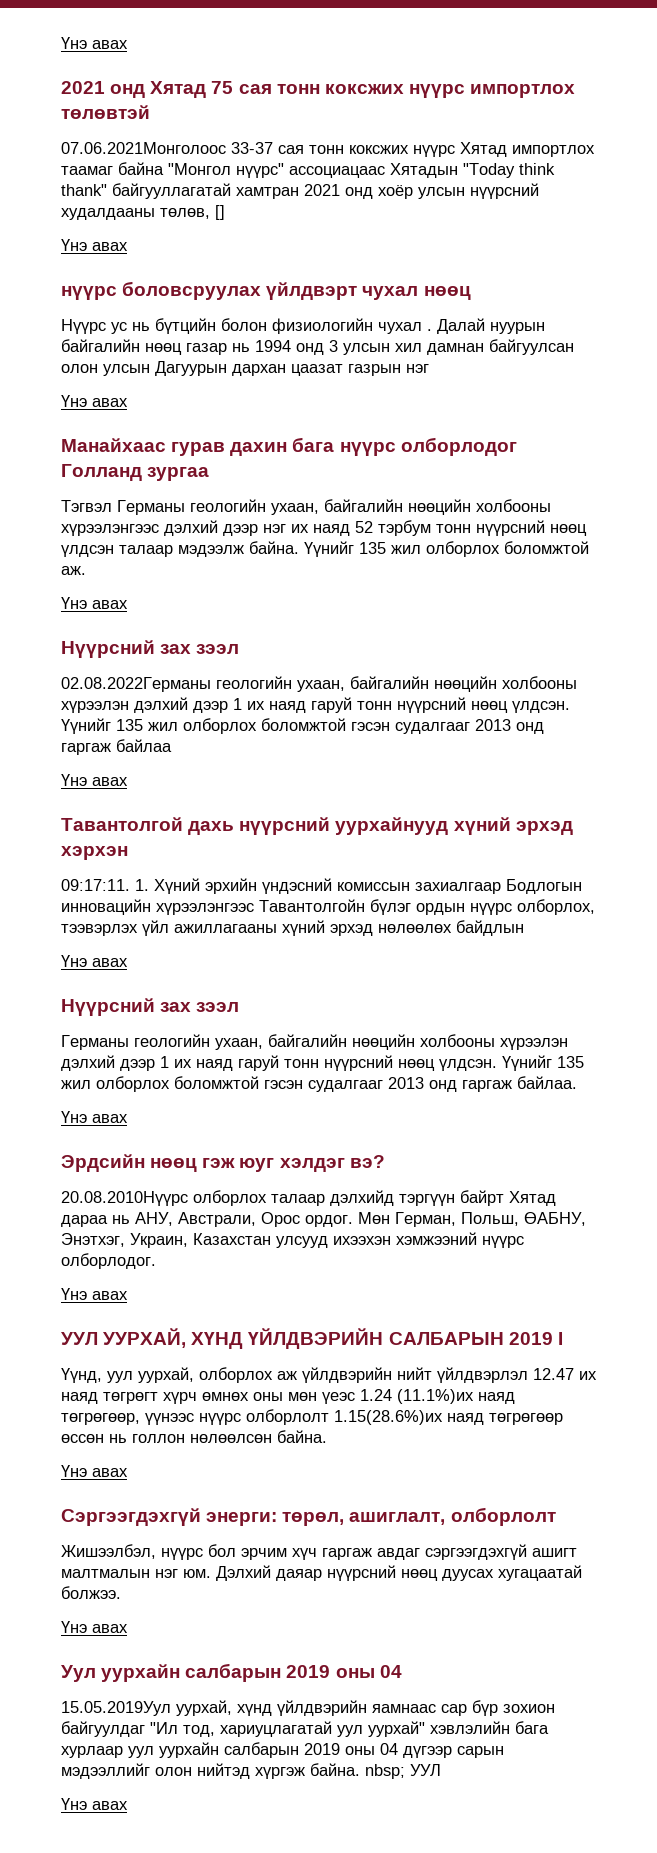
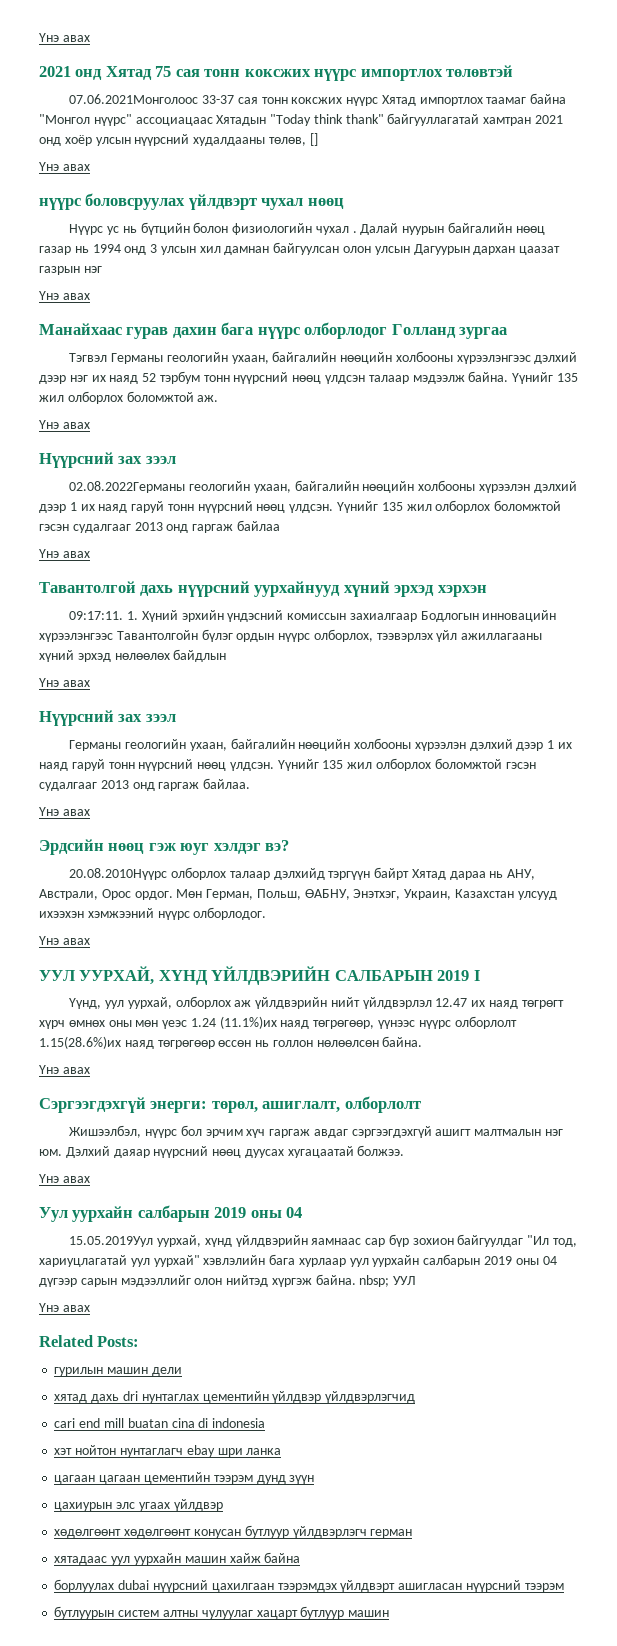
+ Related Posts:
+ гурилын машин дели
+ хятад дахь dri нунтаглах цементийн үйлдвэр үйлдвэрлэгчид
+ cari end mill buatan cina di indonesia
+ хэт нойтон нунтаглагч ebay шри ланка
+ цагаан цагаан цементийн тээрэм дунд зүүн
+ цахиурын элс угаах үйлдвэр
+ хөдөлгөөнт хөдөлгөөнт конусан бутлуур үйлдвэрлэгч герман
+ хятадаас уул уурхайн машин хайж байна
+ борлуулах dubai нүүрсний цахилгаан тээрэмдэх үйлдвэрт ашигласан нүүрсний тээрэм
+ бутлуурын систем алтны чулуулаг хацарт бутлуур машин

